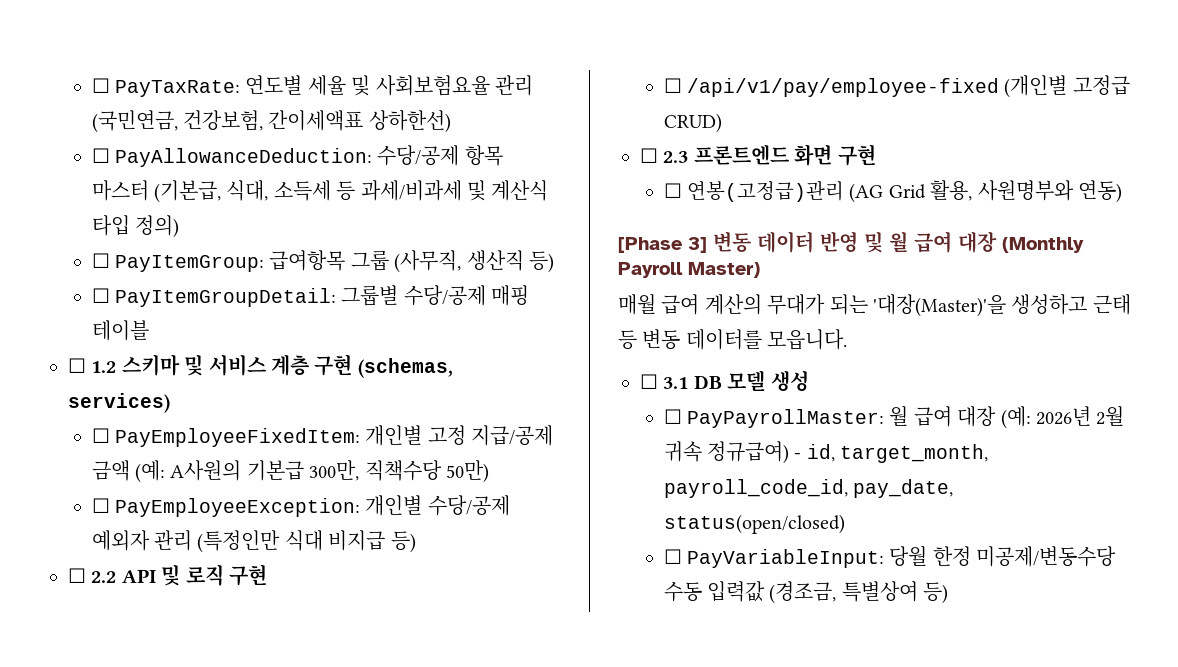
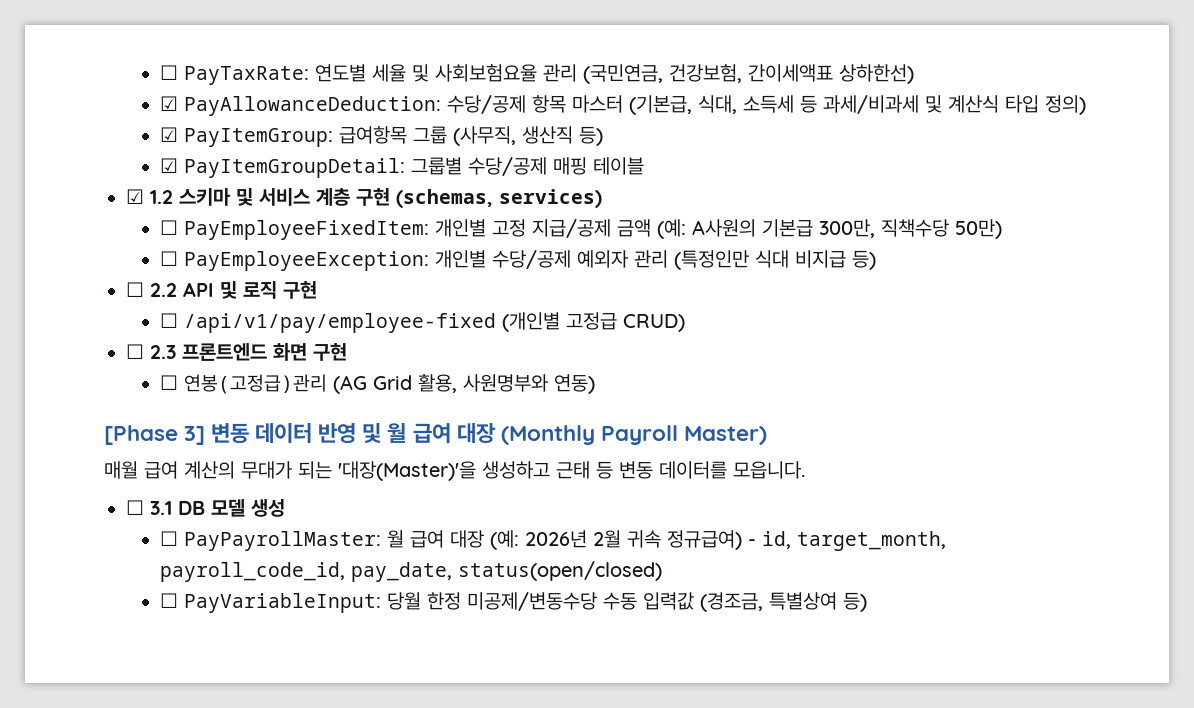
- ☐ PayAllowanceDeduction: 수당/공제 항목 마스터 (기본급, 식대, 소득세 등 과세/비과세 및 계산식 타입 정의)
+ ☑ PayAllowanceDeduction: 수당/공제 항목 마스터 (기본급, 식대, 소득세 등 과세/비과세 및 계산식 타입 정의)
- ☐ PayItemGroup: 급여항목 그룹 (사무직, 생산직 등)
+ ☑ PayItemGroup: 급여항목 그룹 (사무직, 생산직 등)
- ☐ PayItemGroupDetail: 그룹별 수당/공제 매핑 테이블
+ ☑ PayItemGroupDetail: 그룹별 수당/공제 매핑 테이블
- ☐ 1.2 스키마 및 서비스 계층 구현 (schemas, services)
+ ☑ 1.2 스키마 및 서비스 계층 구현 (schemas, services)

